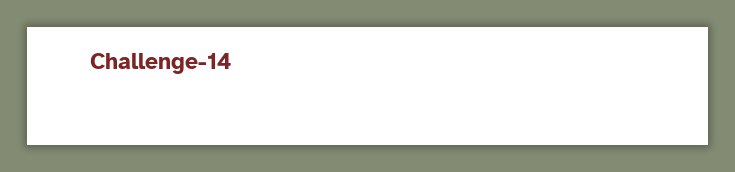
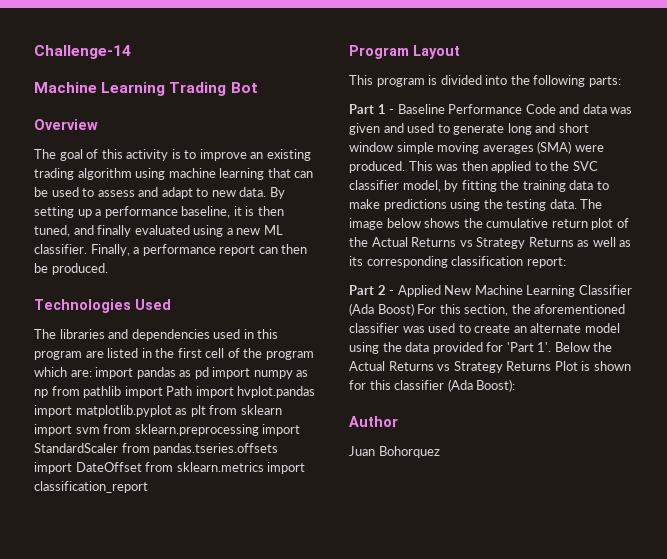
+ Machine Learning Trading Bot
+ Overview
+ The goal of this activity is to improve an existing trading algorithm using machine learning that can be used to assess and adapt to new data. By setting up a performance baseline, it is then tuned, and finally evaluated using a new ML classifier. Finally, a performance report can then be produced.
+ Technologies Used
+ The libraries and dependencies used in this program are listed in the first cell of the program which are: import pandas as pd import numpy as np from pathlib import Path import hvplot.pandas import matplotlib.pyplot as plt from sklearn import svm from sklearn.preprocessing import StandardScaler from pandas.tseries.offsets import DateOffset from sklearn.metrics import classification_report
+ Program Layout
+ This program is divided into the following parts:
+ Part 1 - Baseline Performance Code and data was given and used to generate long and short window simple moving averages (SMA) were produced. This was then applied to the SVC classifier model, by fitting the training data to make predictions using the testing data. The image below shows the cumulative return plot of the Actual Returns vs Strategy Returns as well as its corresponding classification report:
+ Part 2 - Applied New Machine Learning Classifier (Ada Boost) For this section, the aforementioned classifier was used to create an alternate model using the data provided for 'Part 1'. Below the Actual Returns vs Strategy Returns Plot is shown for this classifier (Ada Boost):
+ Author
+ Juan Bohorquez

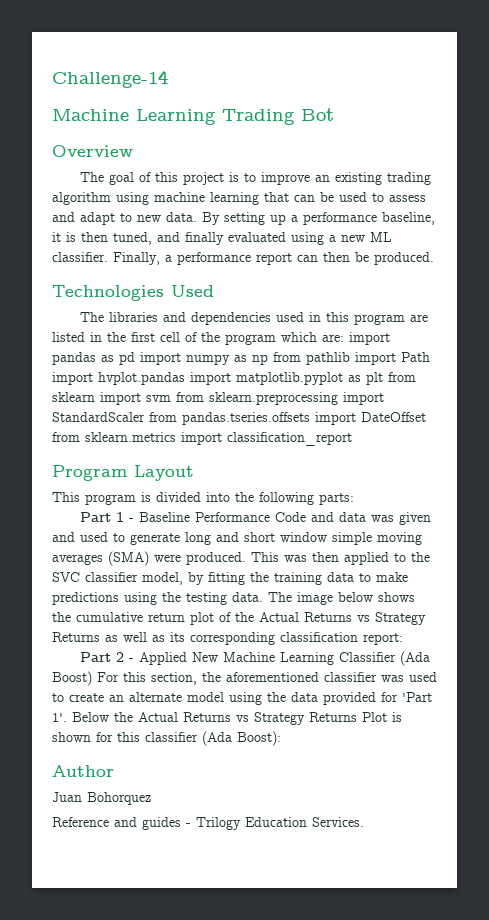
- The goal of this activity is to improve an existing trading algorithm using machine learning that can be used to assess and adapt to new data.
+ The goal of this project is to improve an existing trading algorithm using machine learning that can be used to assess and adapt to new data.
+ Reference and guides - Trilogy Education Services.

